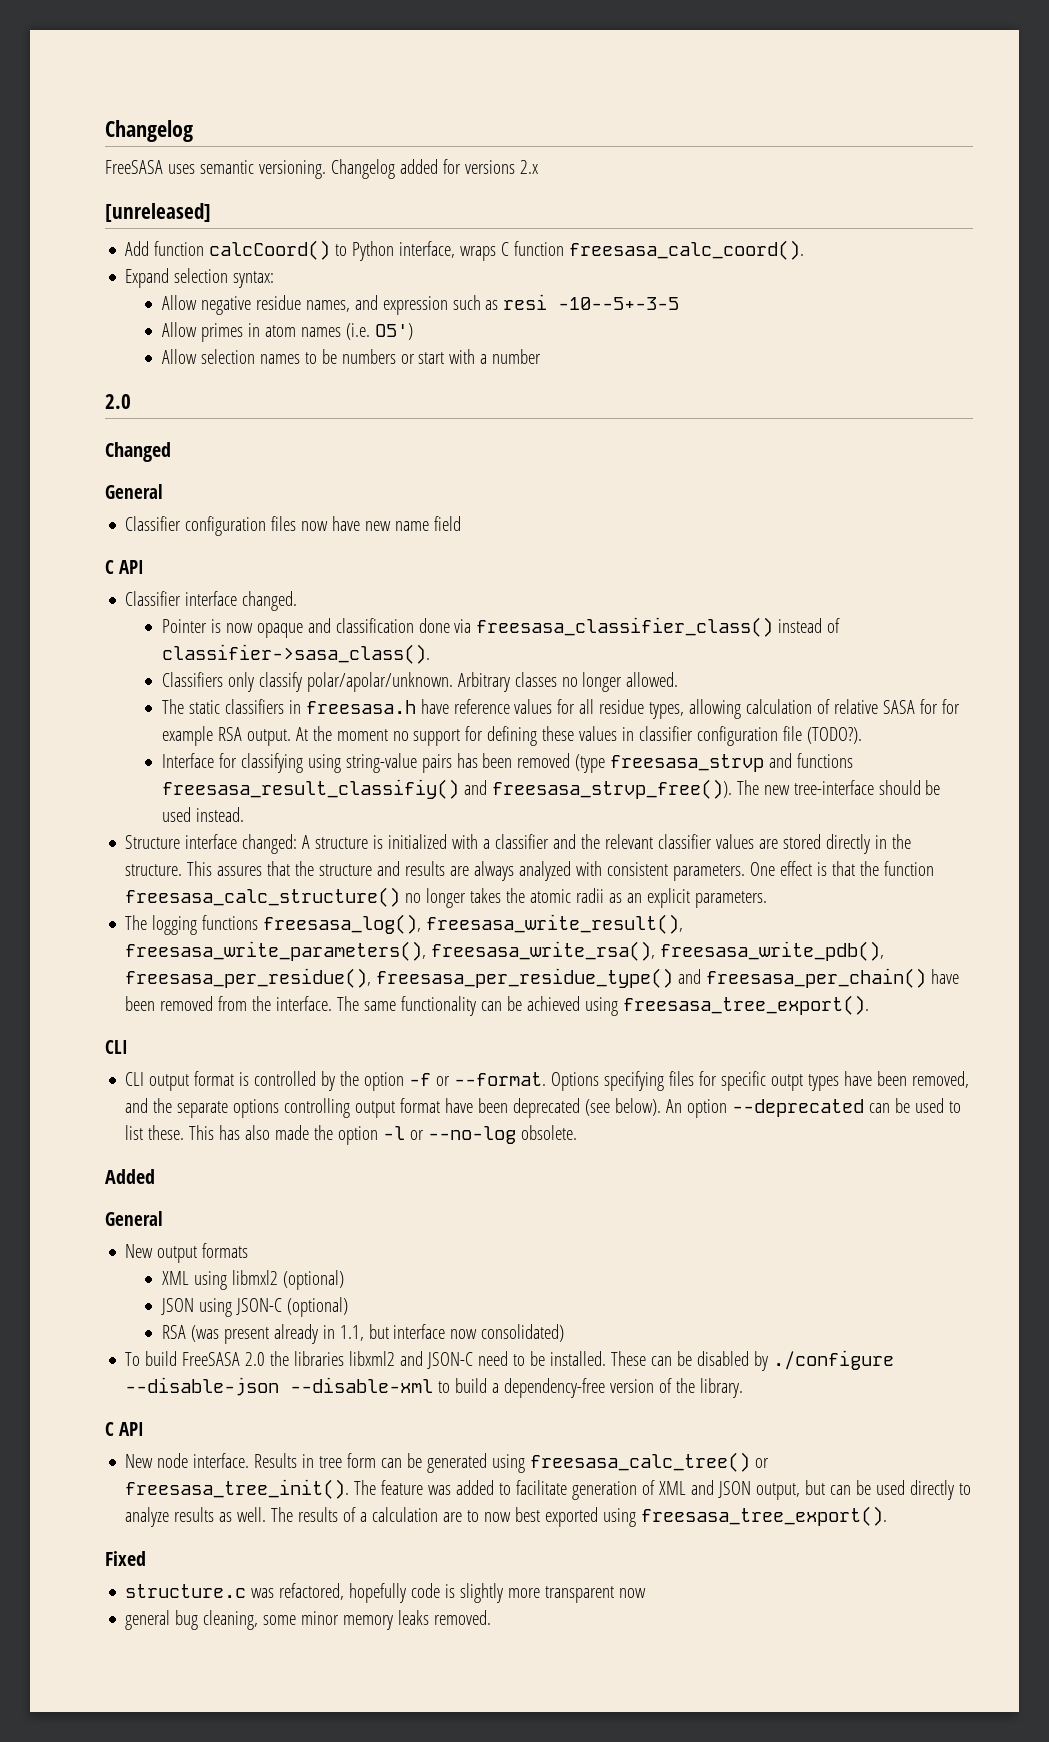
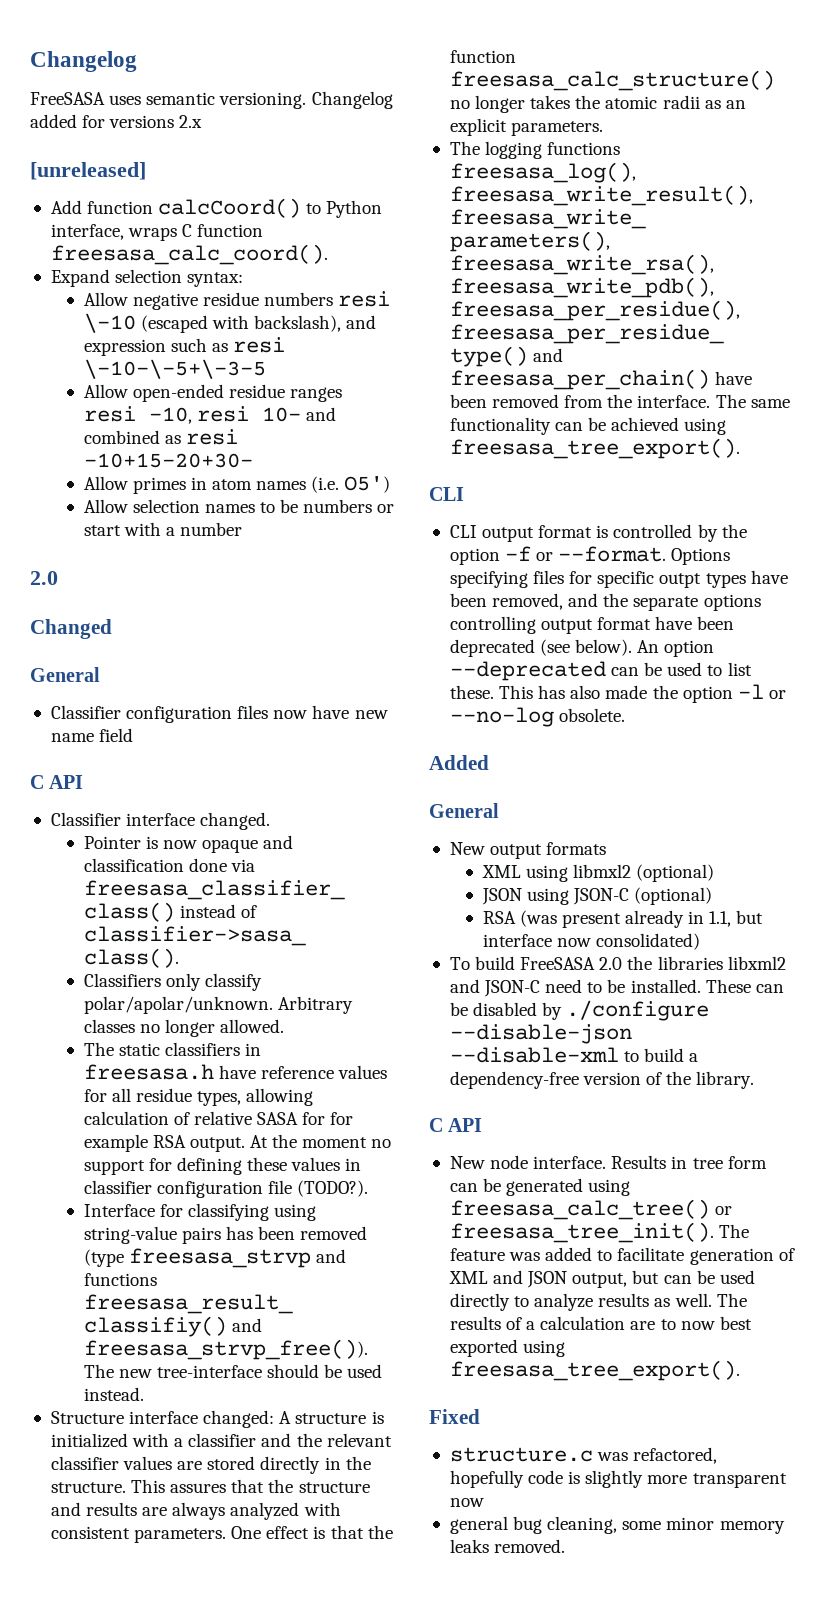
- Allow negative residue names, and expression such as resi -10--5+-3-5
+ Allow negative residue numbers resi \-10 (escaped with backslash), and expression such as resi \-10-\-5+\-3-5
+ Allow open-ended residue ranges resi -10, resi 10- and combined as resi -10+15-20+30-

